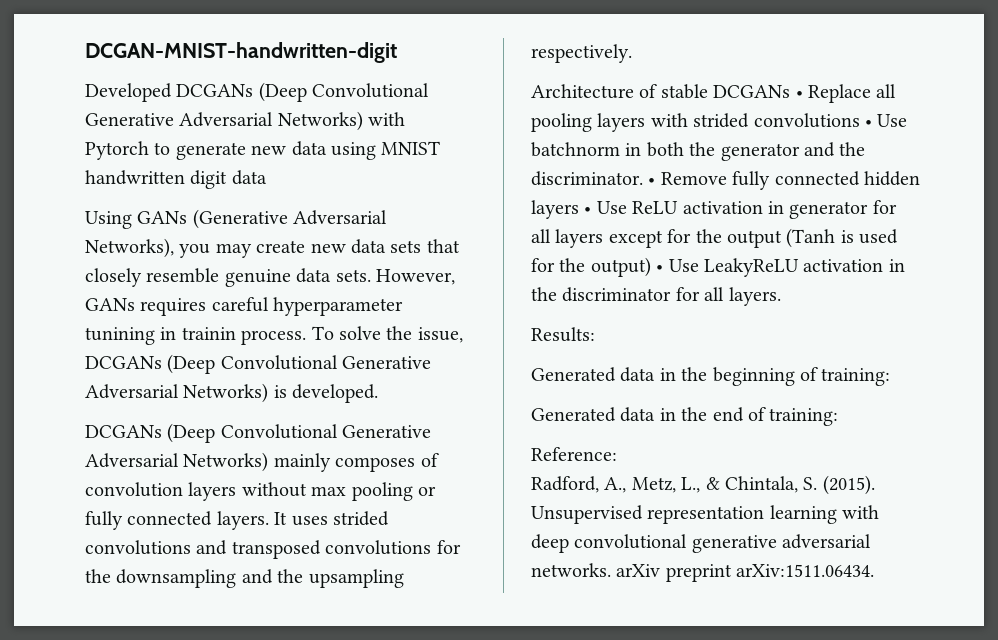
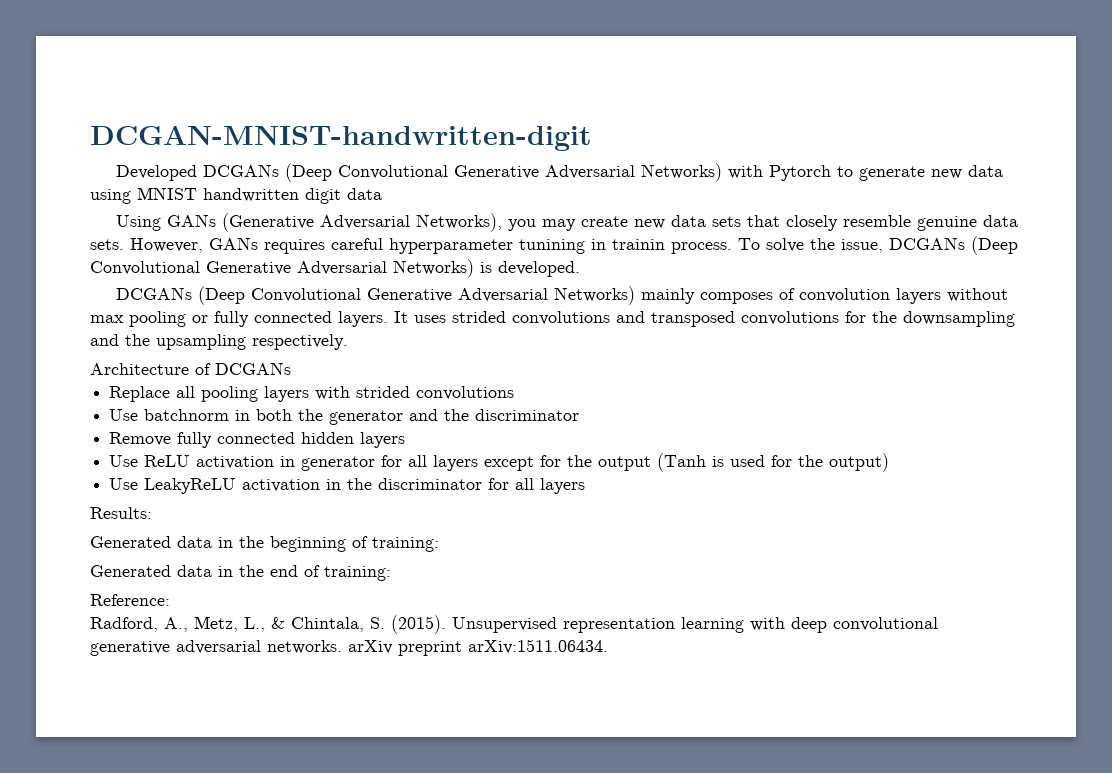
- Architecture of stable DCGANs • Replace all pooling layers with strided convolutions • Use batchnorm in both the generator and the discriminator. • Remove fully connected hidden layers • Use ReLU activation in generator for all layers except for the output (Tanh is used for the output) • Use LeakyReLU activation in the discriminator for all layers.
+ Architecture of DCGANs
+ Replace all pooling layers with strided convolutions
+ Use batchnorm in both the generator and the discriminator
+ Remove fully connected hidden layers
+ Use ReLU activation in generator for all layers except for the output (Tanh is used for the output)
+ Use LeakyReLU activation in the discriminator for all layers

